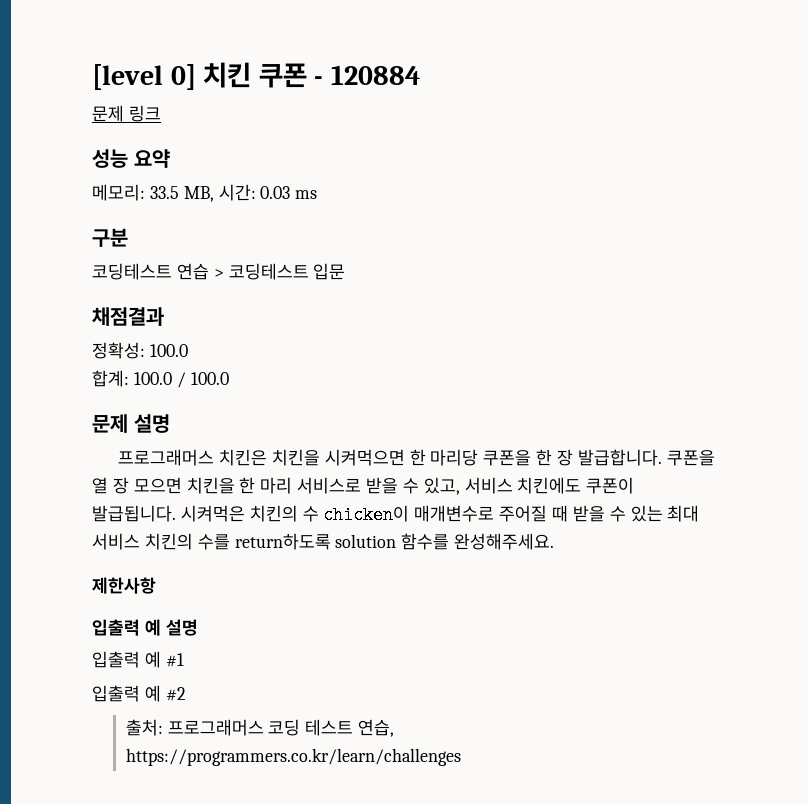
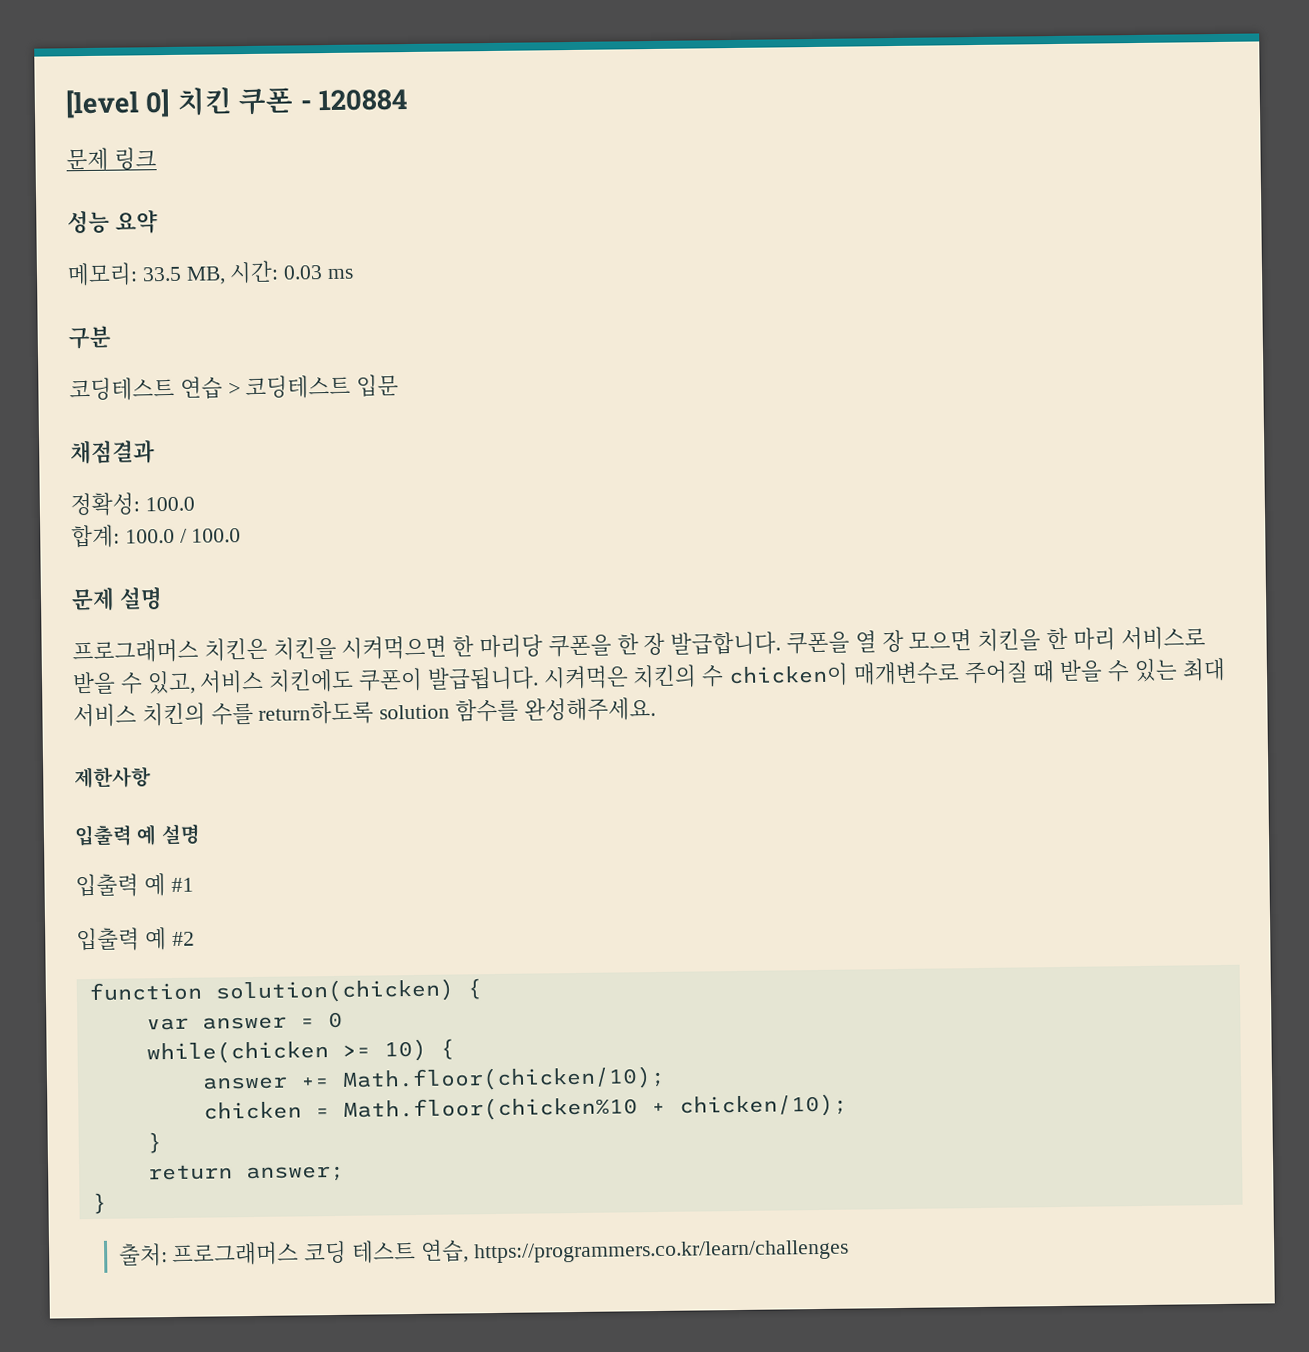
+ function solution(chicken) {
+ var answer = 0
+ while(chicken >= 10) {
+ answer += Math.floor(chicken/10);
+ chicken = Math.floor(chicken%10 + chicken/10);
+ }
+ return answer;
+ }

